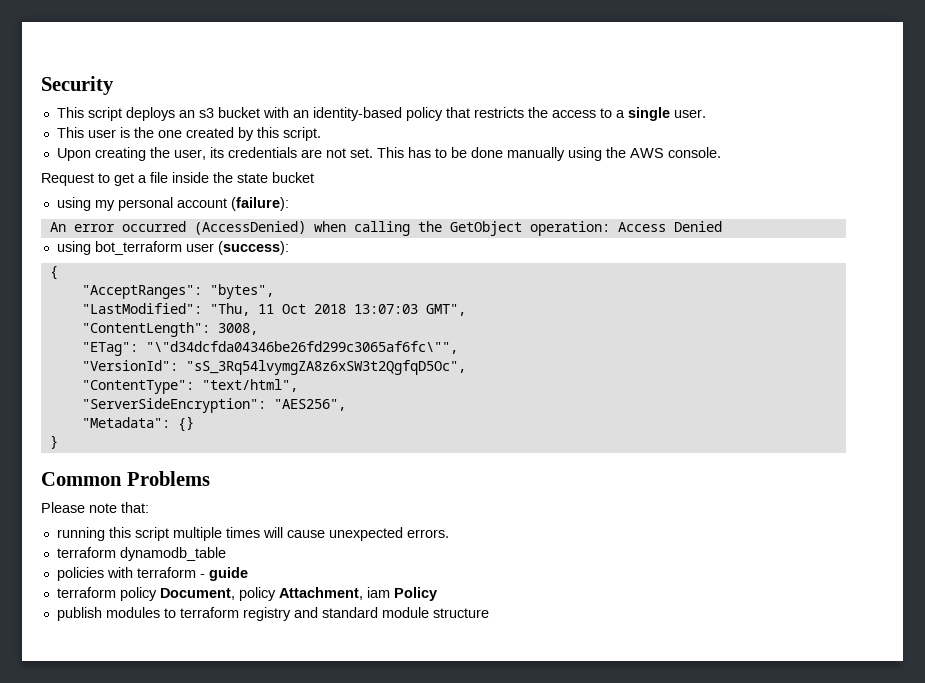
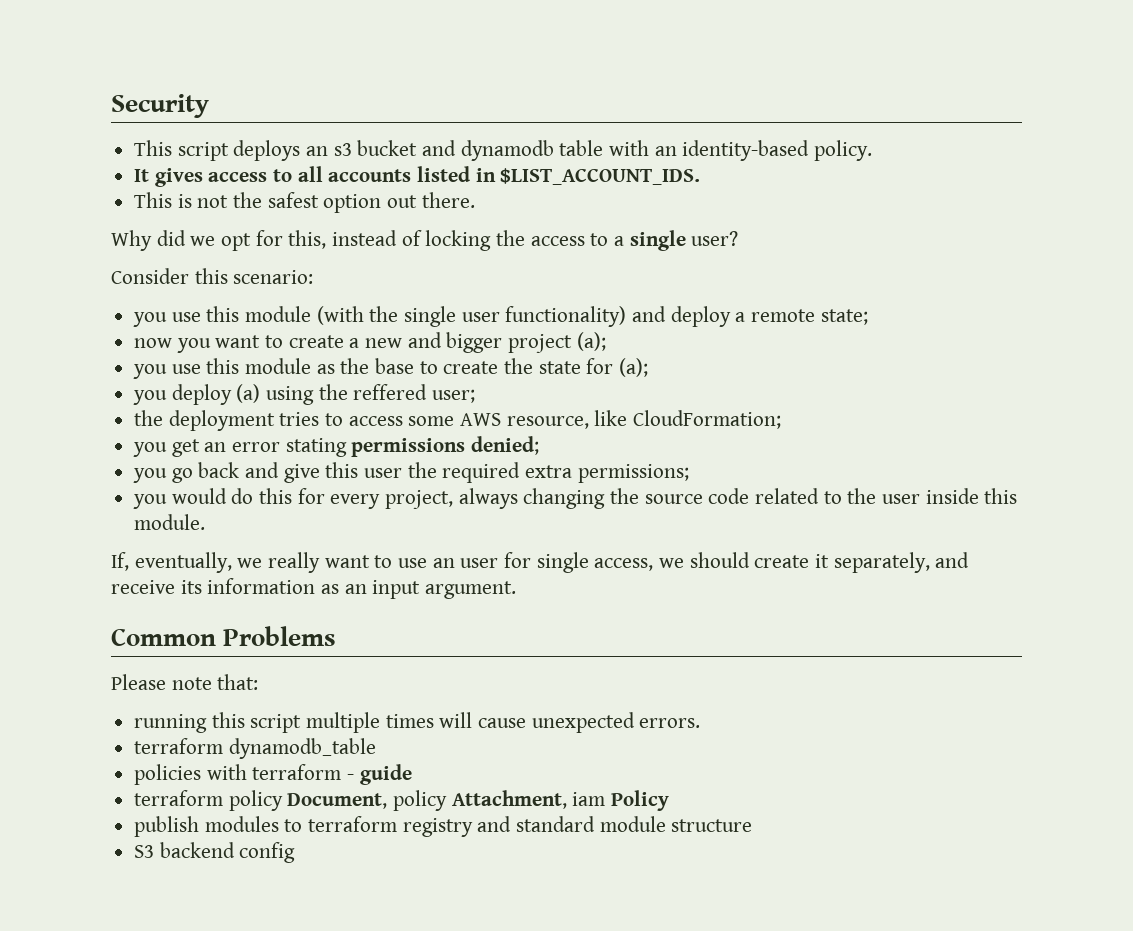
- This script deploys an s3 bucket with an identity-based policy that restricts the access to a single user.
- This user is the one created by this script.
- Upon creating the user, its credentials are not set. This has to be done manually using the AWS console.
- Request to get a file inside the state bucket
- using my personal account (failure):
- An error occurred (AccessDenied) when calling the GetObject operation: Access Denied
- using bot_terraform user (success):
- {
- "AcceptRanges": "bytes",
- "LastModified": "Thu, 11 Oct 2018 13:07:03 GMT",
- "ContentLength": 3008,
- "ETag": "\"d34dcfda04346be26fd299c3065af6fc\"",
- "VersionId": "sS_3Rq54lvymgZA8z6xSW3t2QgfqD5Oc",
- "ContentType": "text/html",
- "ServerSideEncryption": "AES256",
- "Metadata": {}
- }
+ This script deploys an s3 bucket and dynamodb table with an identity-based policy.
+ It gives access to all accounts listed in $LIST_ACCOUNT_IDS.
+ This is not the safest option out there.
+ Why did we opt for this, instead of locking the access to a single user?
+ Consider this scenario:
+ you use this module (with the single user functionality) and deploy a remote state;
+ now you want to create a new and bigger project (a);
+ you use this module as the base to create the state for (a);
+ you deploy (a) using the reffered user;
+ the deployment tries to access some AWS resource, like CloudFormation;
+ you get an error stating permissions denied;
+ you go back and give this user the required extra permissions;
+ you would do this for every project, always changing the source code related to the user inside this module.
+ If, eventually, we really want to use an user for single access, we should create it separately, and receive its information as an input argument.
+ S3 backend config

